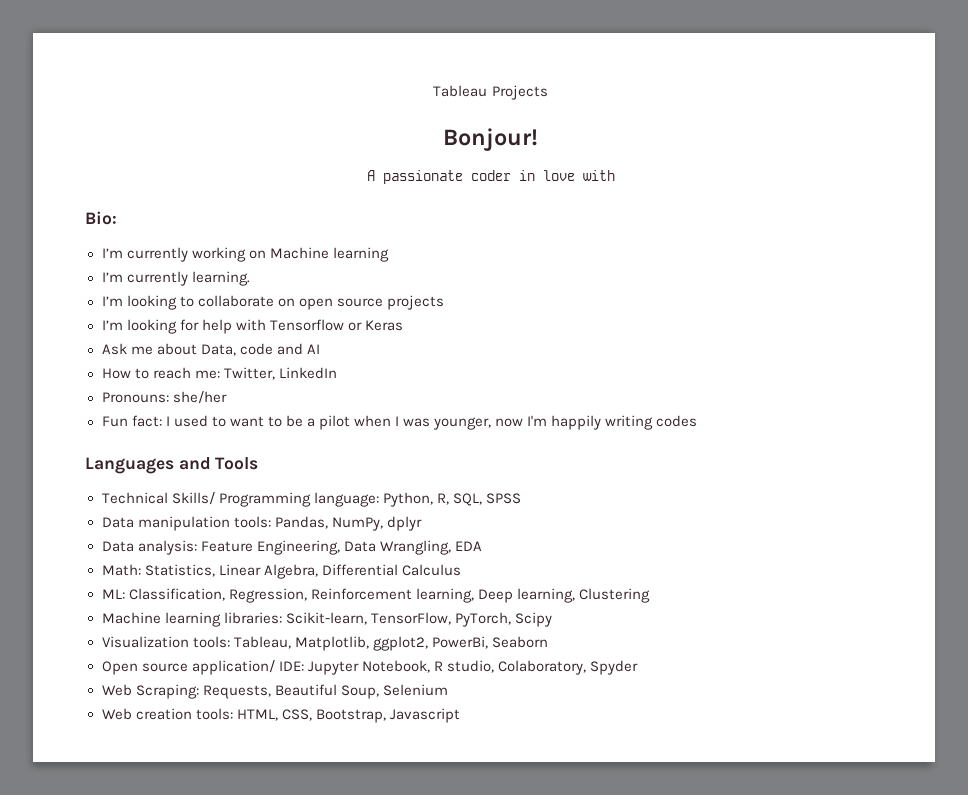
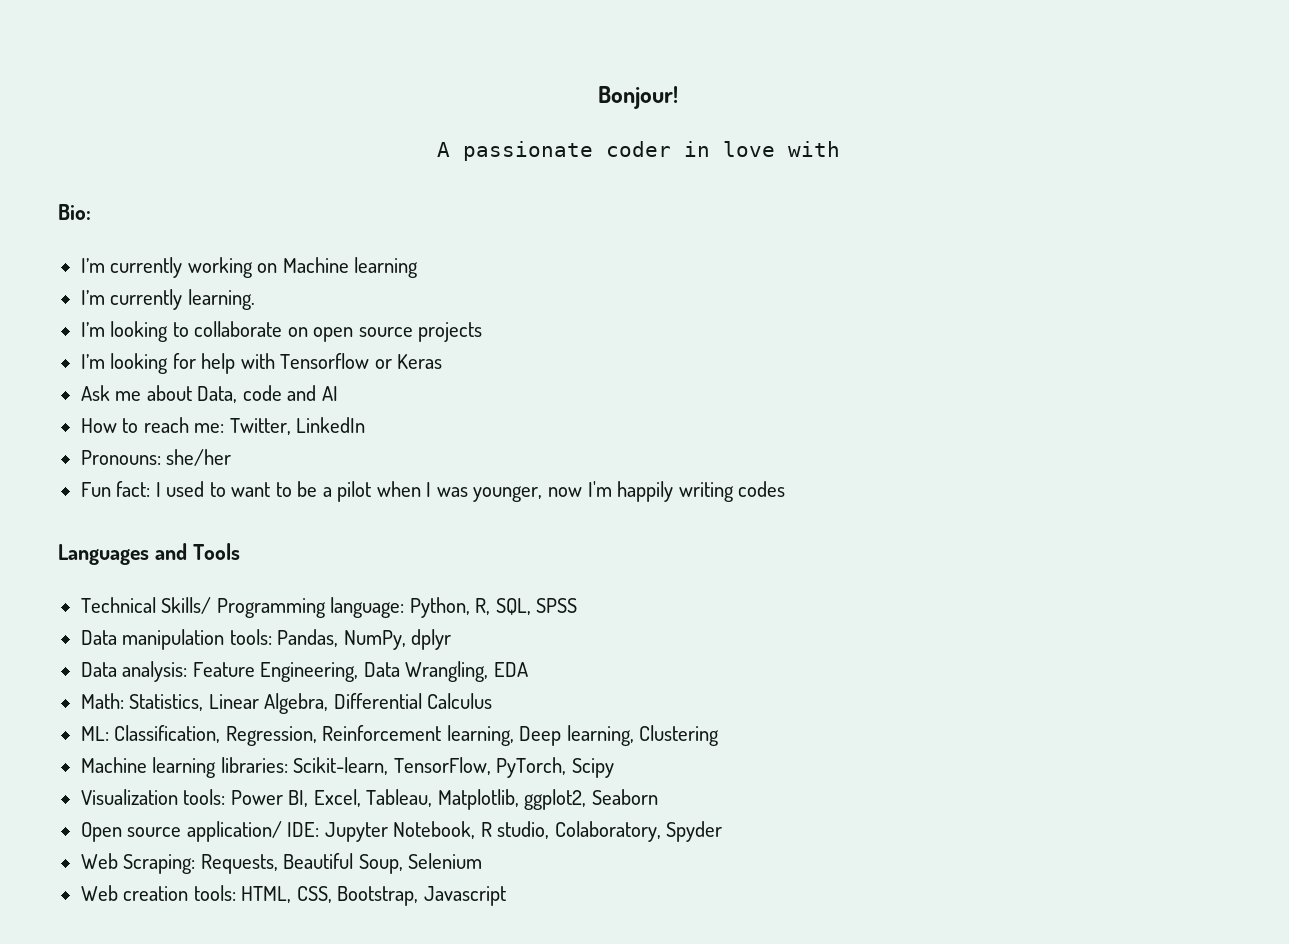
- Tableau Projects
- Visualization tools: Tableau, Matplotlib, ggplot2, PowerBi, Seaborn
+ Visualization tools: Power BI, Excel, Tableau, Matplotlib, ggplot2, Seaborn

